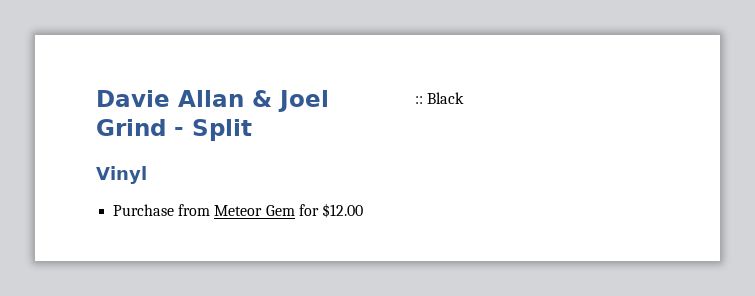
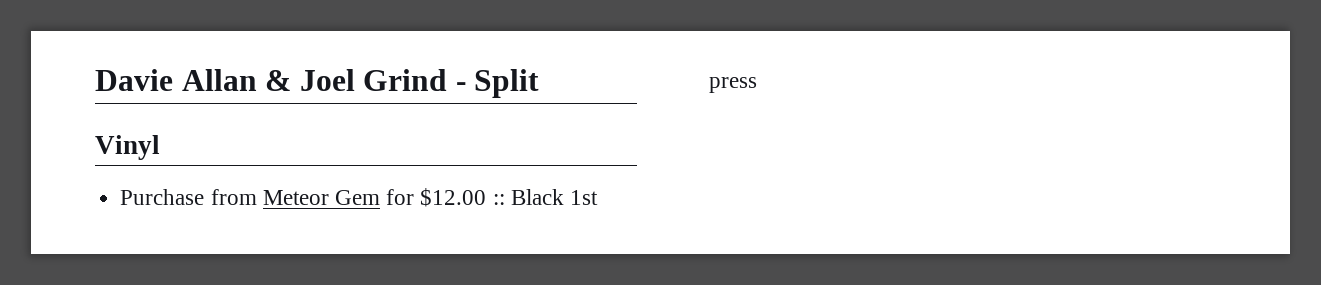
- Purchase from Meteor Gem for $12.00 :: Black
+ Purchase from Meteor Gem for $12.00 :: Black 1st press

